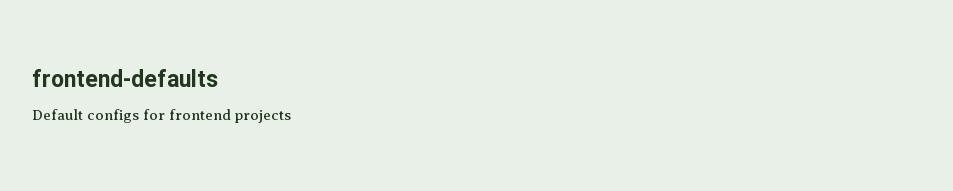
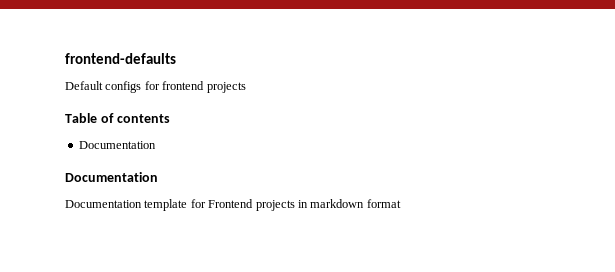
+ Table of contents
+ Documentation
+ Documentation
+ Documentation template for Frontend projects in markdown format

